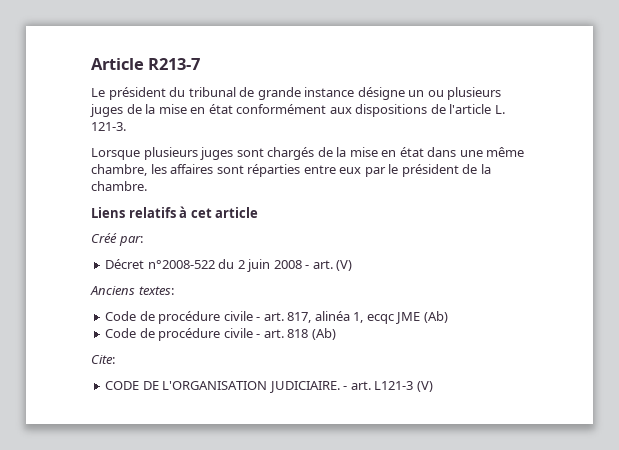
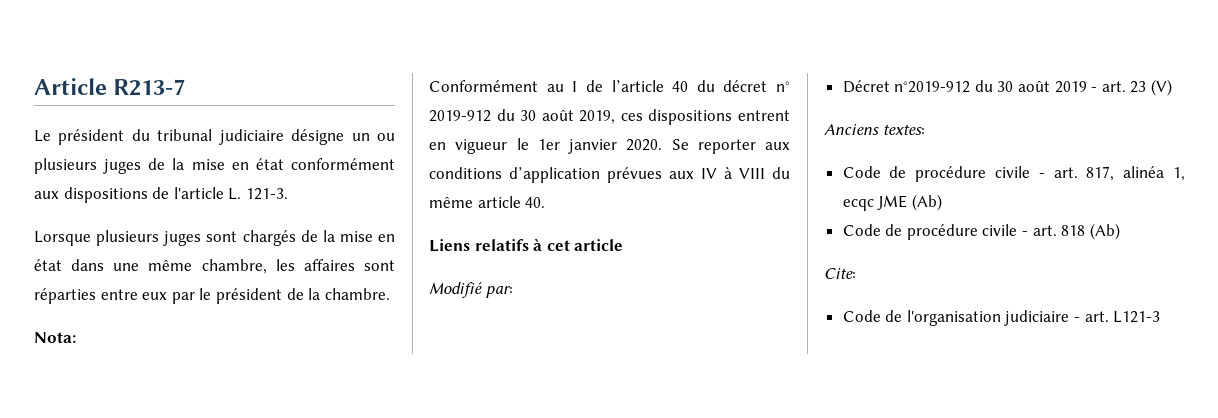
- Le président du tribunal de grande instance désigne un ou plusieurs juges de la mise en état conformément aux dispositions de l'article L. 121-3.
+ Le président du tribunal judiciaire désigne un ou plusieurs juges de la mise en état conformément aux dispositions de l'article L. 121-3.
+ Nota:
+ Conformément au I de l’article 40 du décret n° 2019-912 du 30 août 2019, ces dispositions entrent en vigueur le 1er janvier 2020. Se reporter aux conditions d’application prévues aux IV à VIII du même article 40.
- Créé par:
+ Modifié par:
- Décret n°2008-522 du 2 juin 2008 - art. (V)
+ Décret n°2019-912 du 30 août 2019 - art. 23 (V)
- CODE DE L'ORGANISATION JUDICIAIRE. - art. L121-3 (V)
+ Code de l'organisation judiciaire - art. L121-3

